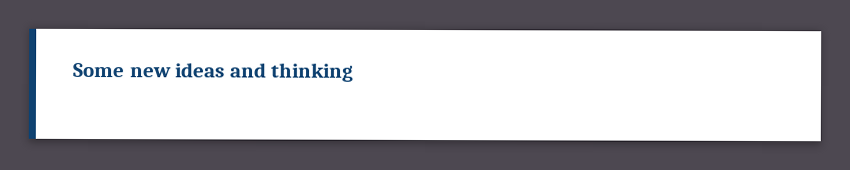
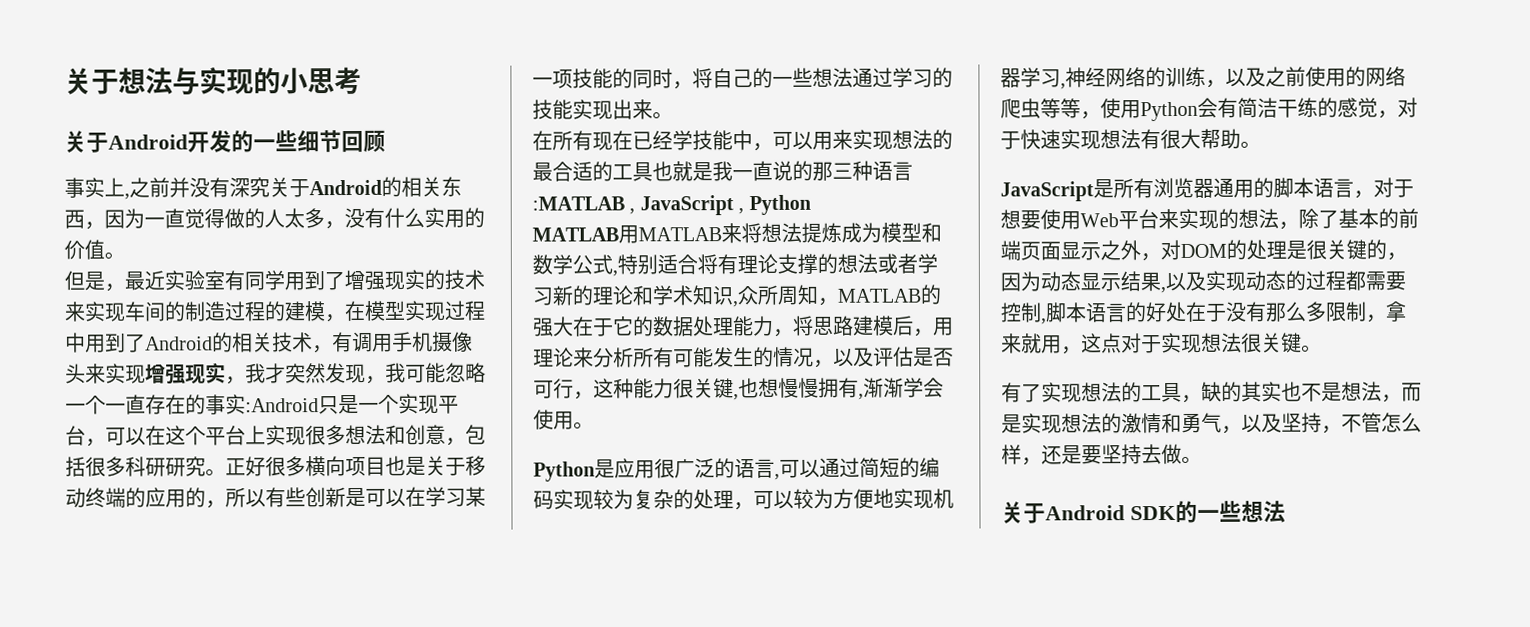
- Some new ideas and thinking
+ 关于想法与实现的小思考
+ 关于Android开发的一些细节回顾
+ 事实上,之前并没有深究关于Android的相关东西，因为一直觉得做的人太多，没有什么实用的价值。
+ 但是，最近实验室有同学用到了增强现实的技术来实现车间的制造过程的建模，在模型实现过程中用到了Android的相关技术，有调用手机摄像头来实现增强现实，我才突然发现，我可能忽略一个一直存在的事实:Android只是一个实现平台，可以在这个平台上实现很多想法和创意，包括很多科研研究。正好很多横向项目也是关于移动终端的应用的，所以有些创新是可以在学习某一项技能的同时，将自己的一些想法通过学习的技能实现出来。
+ 在所有现在已经学技能中，可以用来实现想法的最合适的工具也就是我一直说的那三种语言:MATLAB , JavaScript , Python
+ MATLAB用MATLAB来将想法提炼成为模型和数学公式,特别适合将有理论支撑的想法或者学习新的理论和学术知识,众所周知，MATLAB的强大在于它的数据处理能力，将思路建模后，用理论来分析所有可能发生的情况，以及评估是否可行，这种能力很关键,也想慢慢拥有,渐渐学会使用。
+ Python是应用很广泛的语言,可以通过简短的编码实现较为复杂的处理，可以较为方便地实现机器学习,神经网络的训练，以及之前使用的网络爬虫等等，使用Python会有简洁干练的感觉，对于快速实现想法有很大帮助。
+ JavaScript是所有浏览器通用的脚本语言，对于想要使用Web平台来实现的想法，除了基本的前端页面显示之外，对DOM的处理是很关键的，因为动态显示结果,以及实现动态的过程都需要控制,脚本语言的好处在于没有那么多限制，拿来就用，这点对于实现想法很关键。
+ 有了实现想法的工具，缺的其实也不是想法，而是实现想法的激情和勇气，以及坚持，不管怎么样，还是要坚持去做。
+ 关于Android SDK的一些想法

